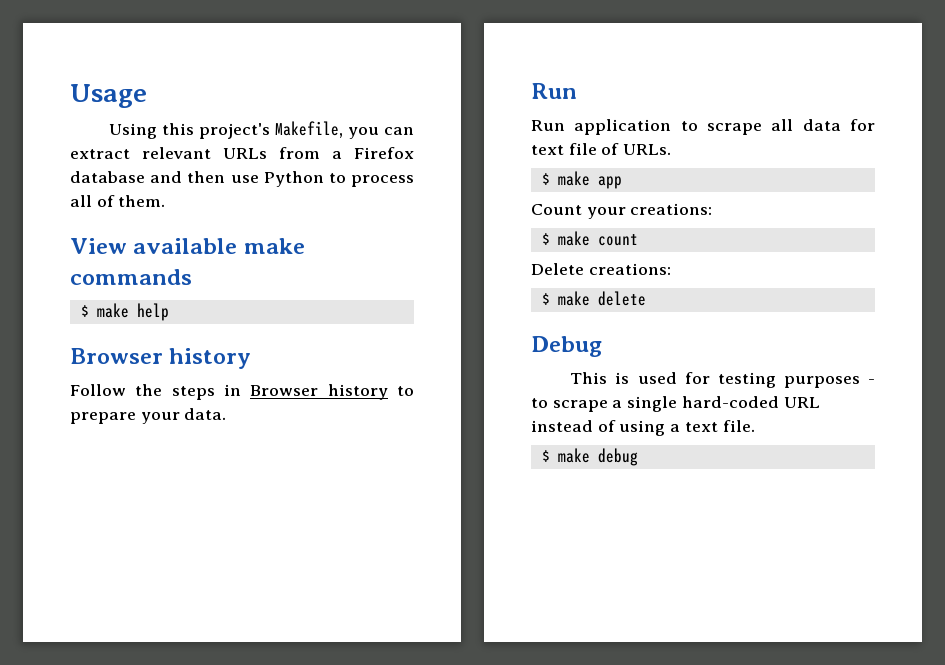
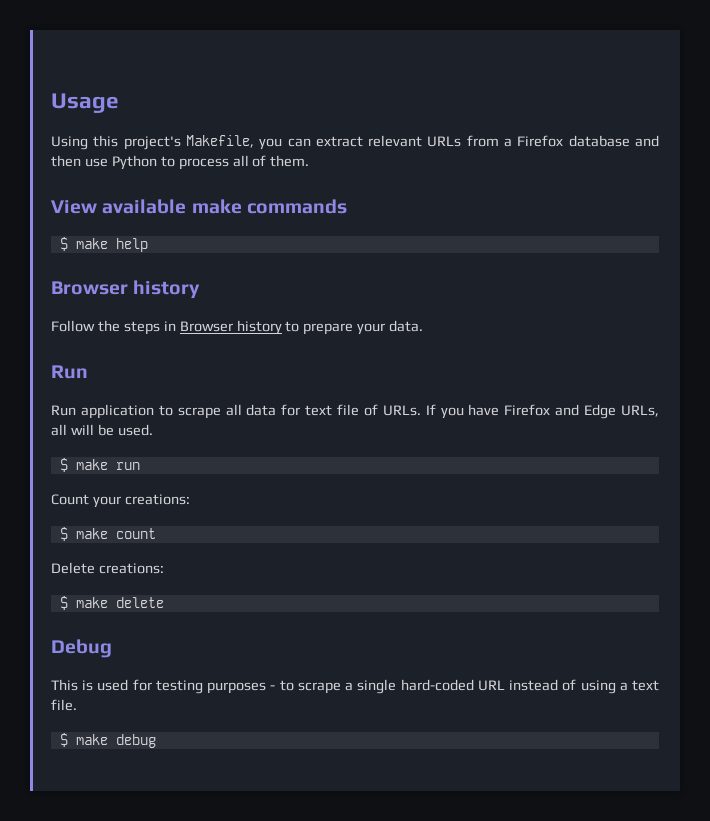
- Run application to scrape all data for text file of URLs.
- $ make app
+ Run application to scrape all data for text file of URLs. If you have Firefox and Edge URLs, all will be used.
+ $ make run

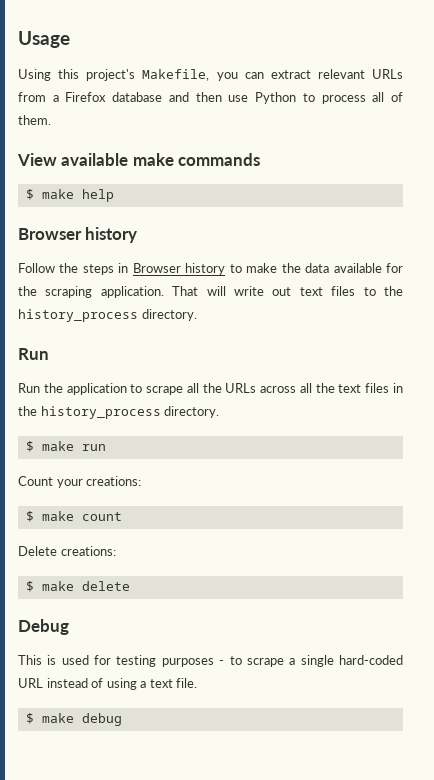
- Follow the steps in Browser history to prepare your data.
+ Follow the steps in Browser history to make the data available for the scraping application. That will write out text files to the history_process directory.
- Run application to scrape all data for text file of URLs. If you have Firefox and Edge URLs, all will be used.
+ Run the application to scrape all the URLs across all the text files in the history_process directory.

